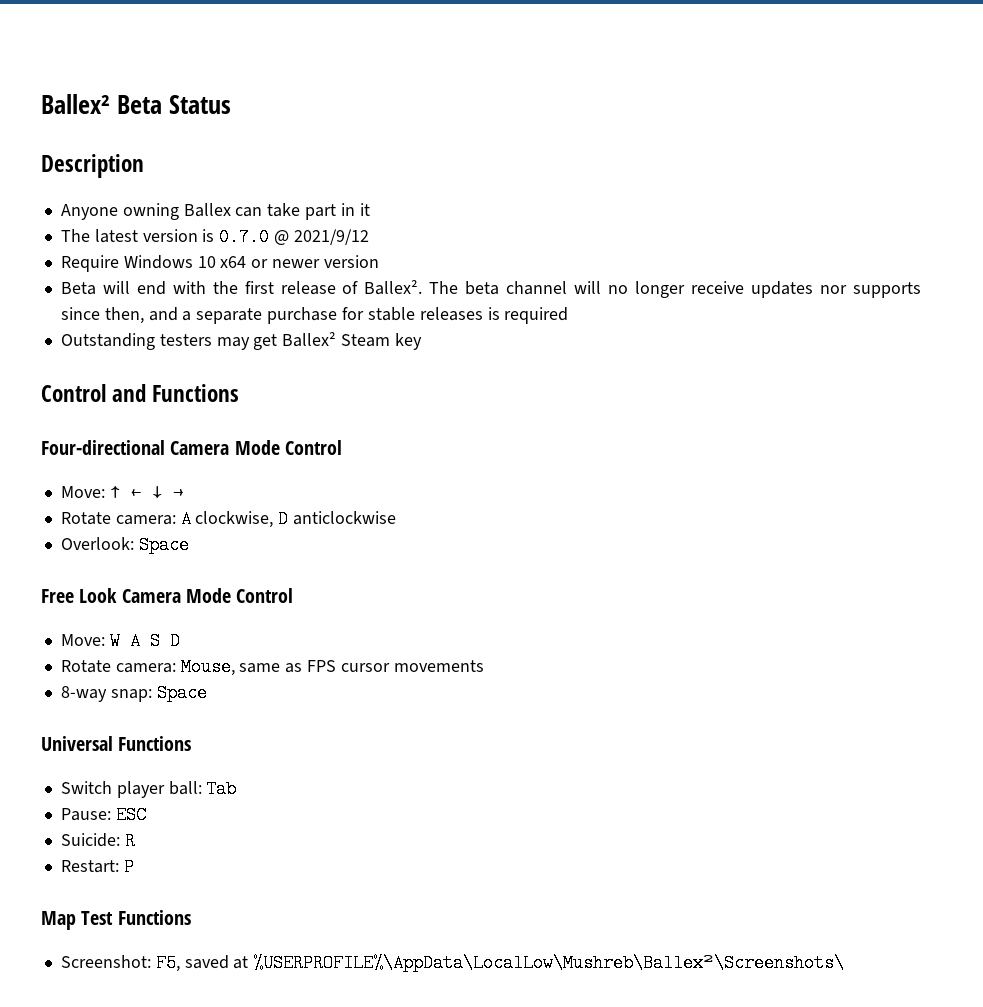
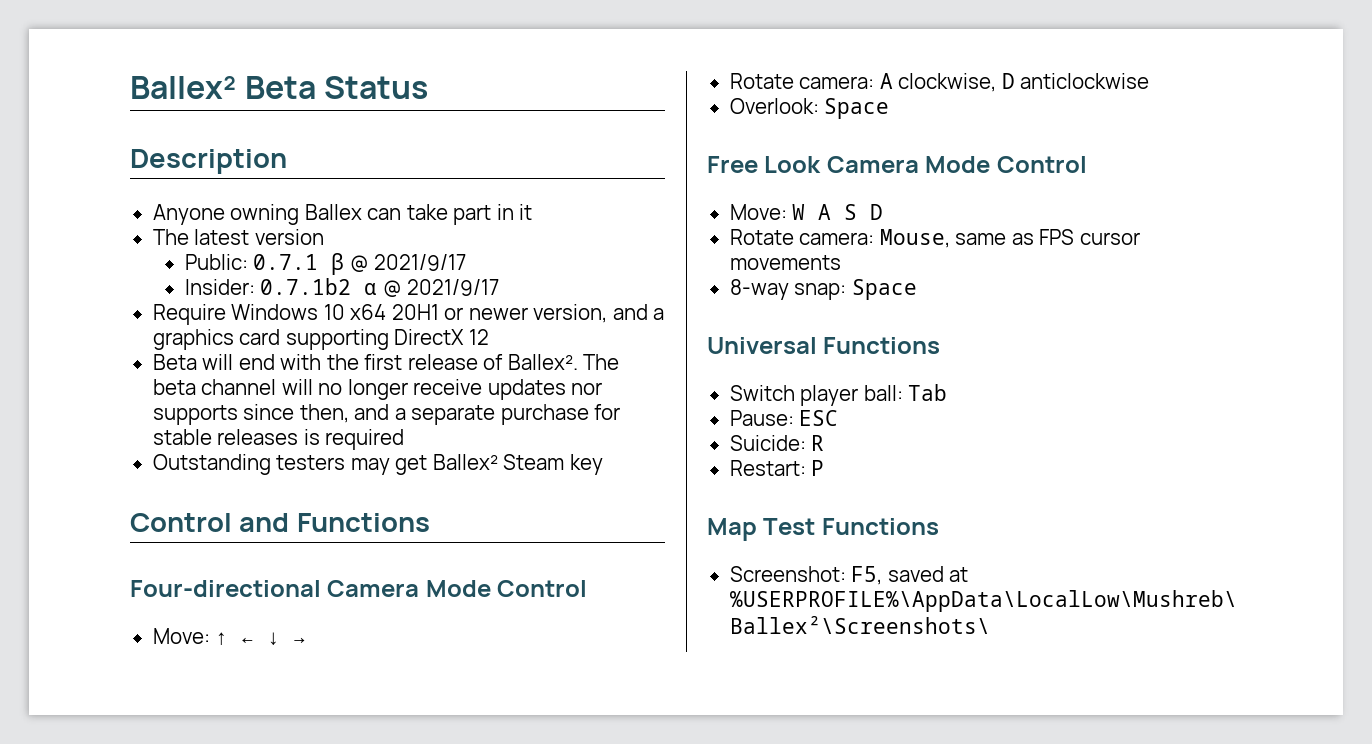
- The latest version is 0.7.0 @ 2021/9/12
+ The latest version
+ Public: 0.7.1 β @ 2021/9/17
+ Insider: 0.7.1b2 α @ 2021/9/17
- Require Windows 10 x64 or newer version
+ Require Windows 10 x64 20H1 or newer version, and a graphics card supporting DirectX 12

